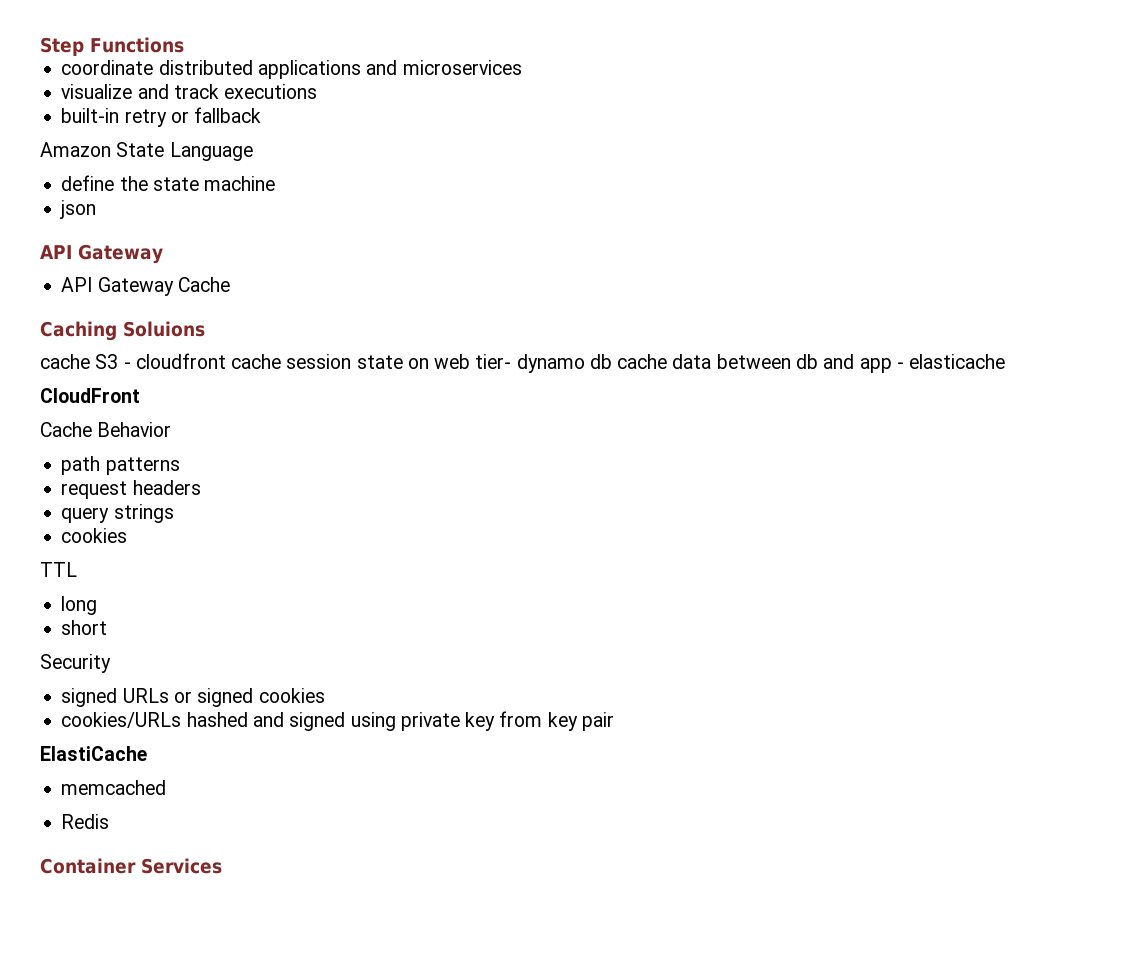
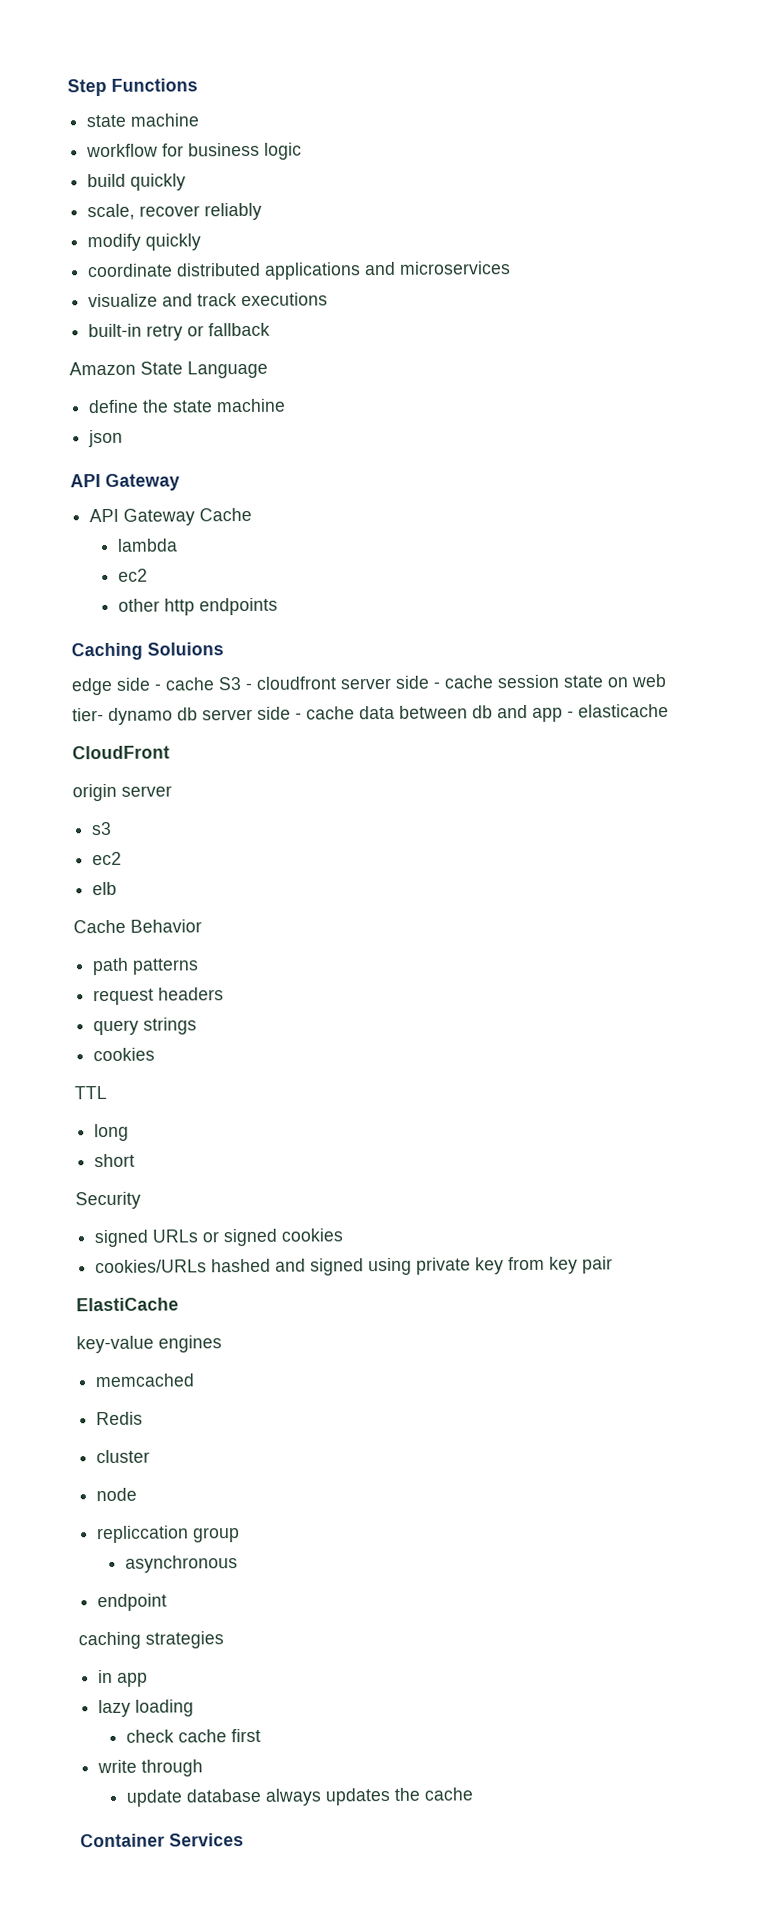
  Step Functions
+ state machine
+ workflow for business logic
+ build quickly
+ scale, recover reliably
+ modify quickly
+ lambda
+ ec2
+ other http endpoints
- cache S3 - cloudfront cache session state on web tier- dynamo db cache data between db and app - elasticache
+ edge side - cache S3 - cloudfront server side - cache session state on web tier- dynamo db server side - cache data between db and app - elasticache
+ origin server
+ s3
+ ec2
+ elb
+ key-value engines
+ cluster
+ node
+ repliccation group
+ asynchronous
+ endpoint
+ caching strategies
+ in app
+ lazy loading
+ check cache first
+ write through
+ update database always updates the cache

